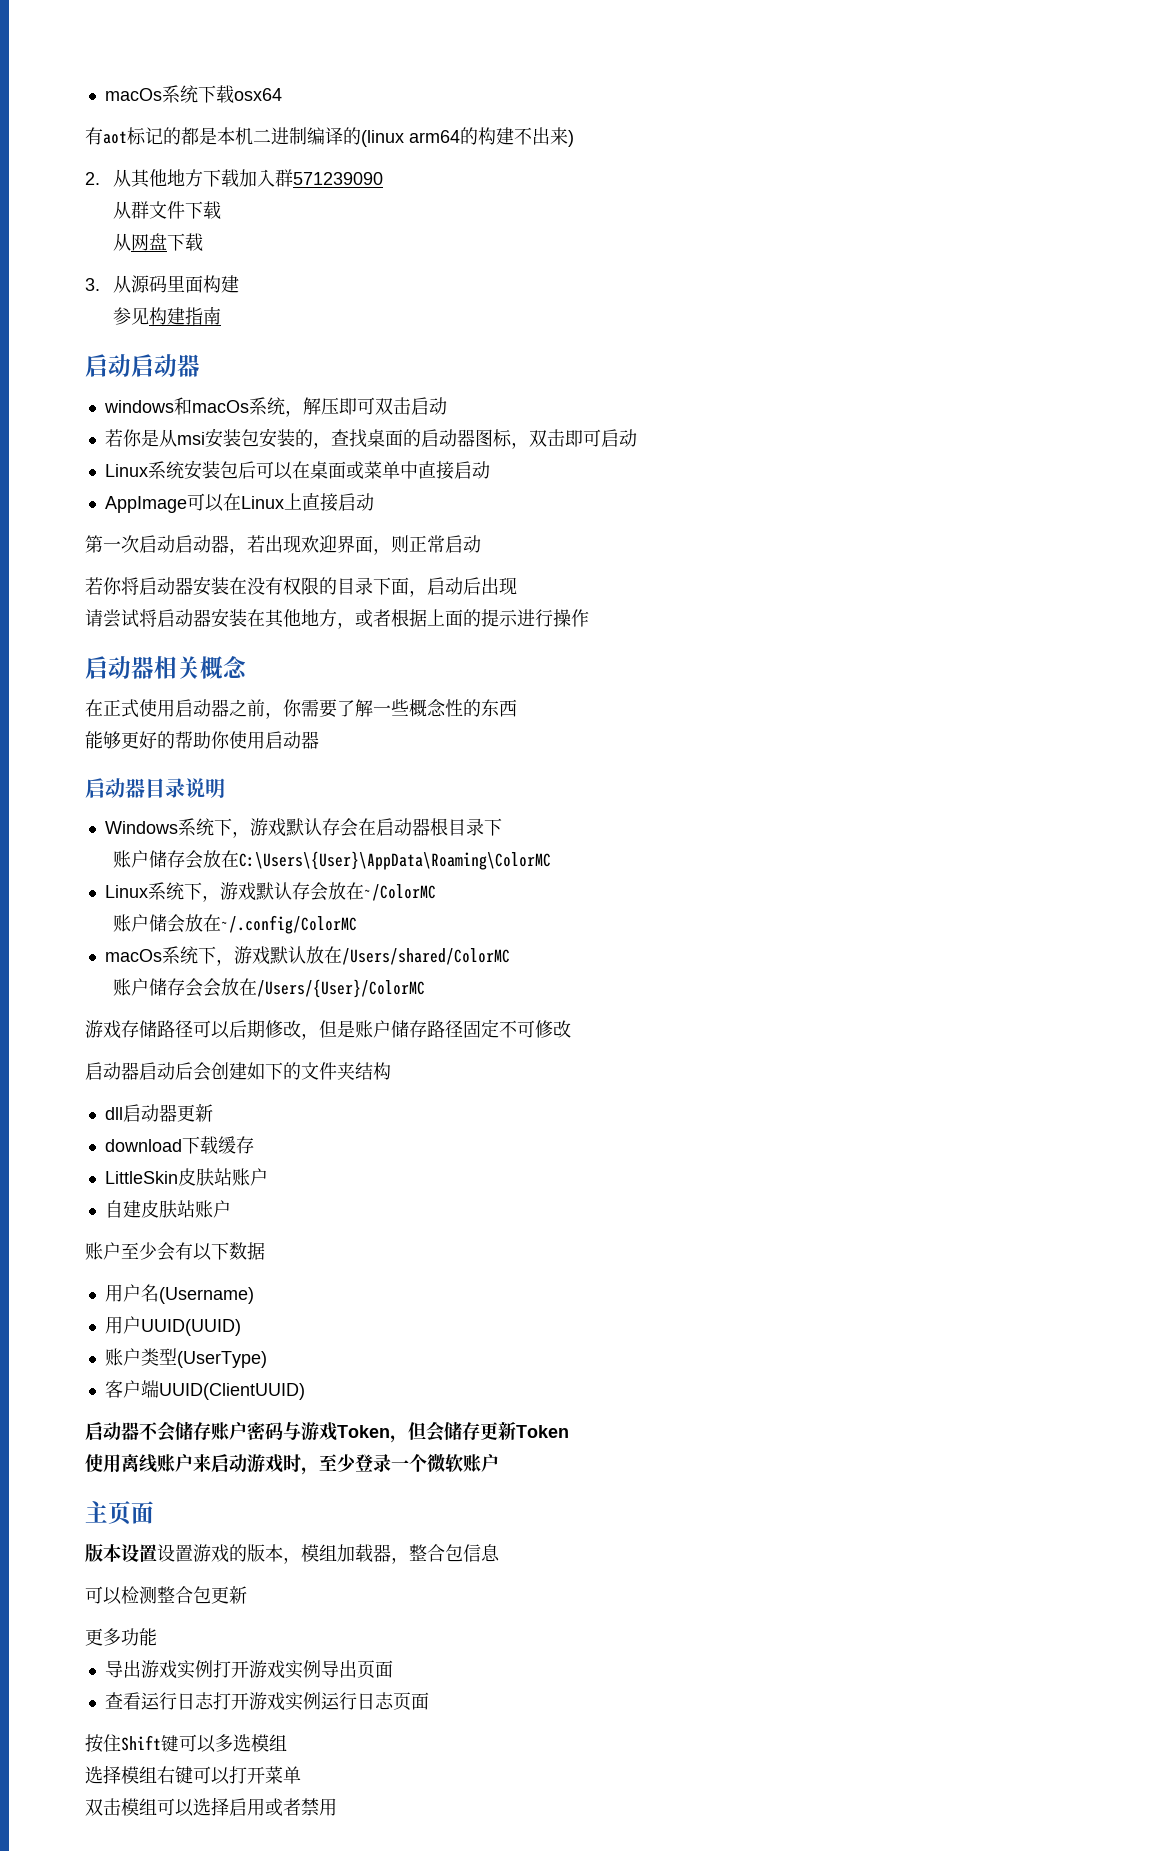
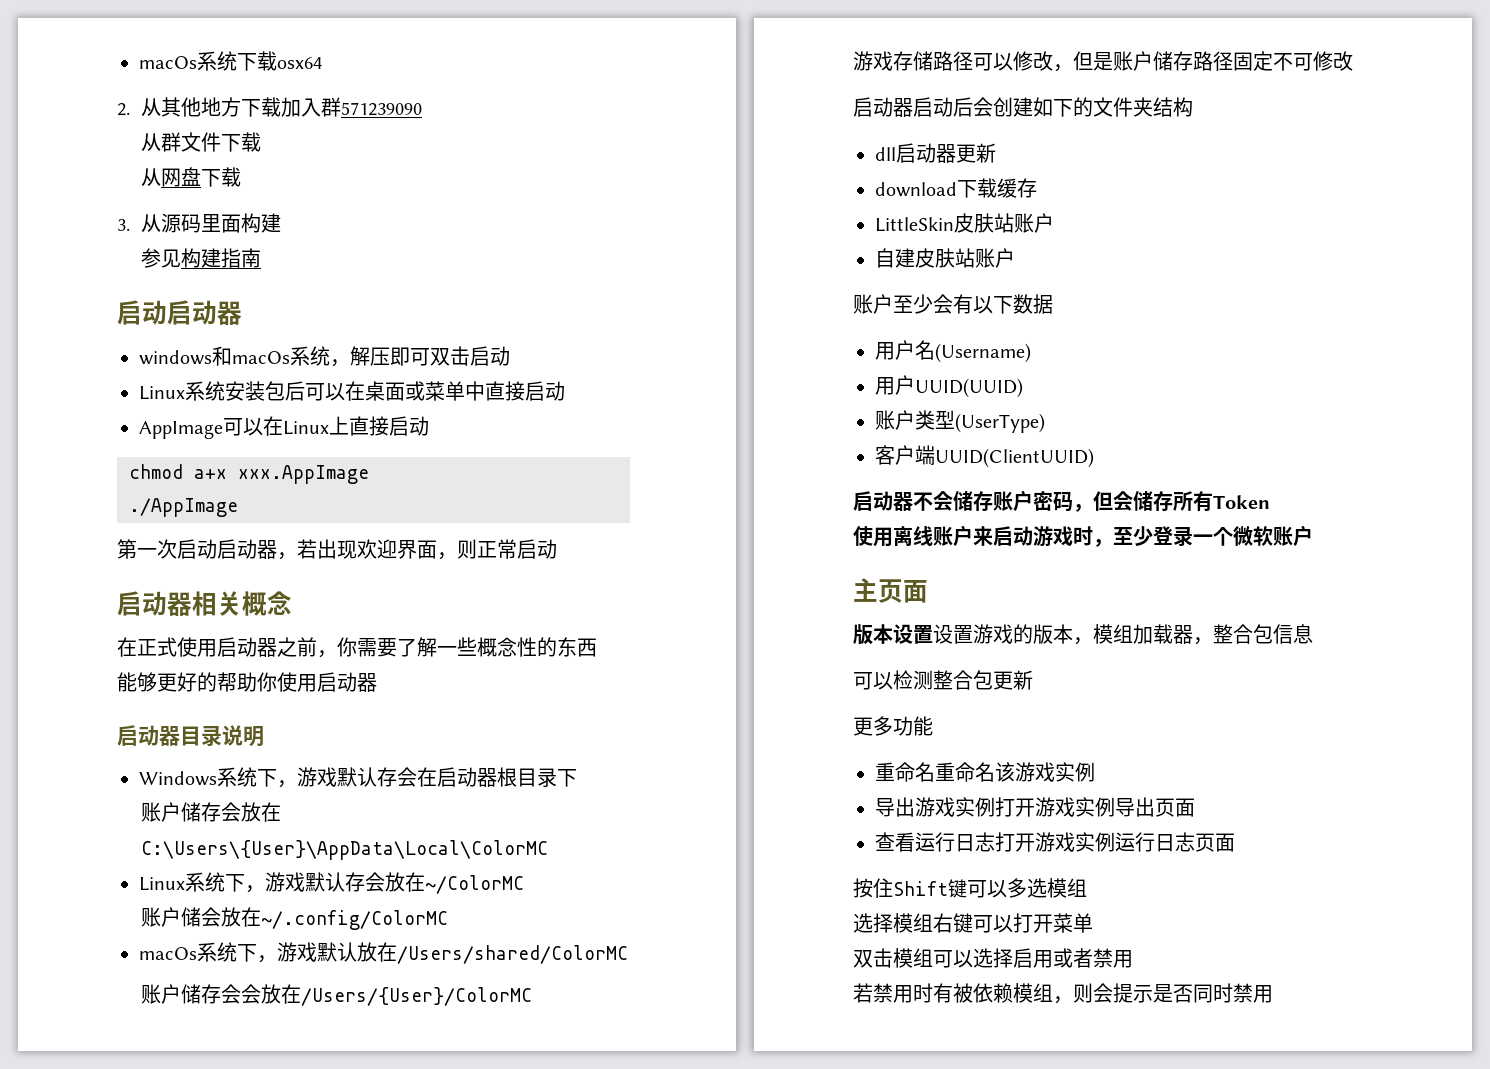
- 有aot标记的都是本机二进制编译的(linux arm64的构建不出来)
- 若你是从msi安装包安装的，查找桌面的启动器图标，双击即可启动
+ chmod a+x xxx.AppImage
+ ./AppImage
- 若你将启动器安装在没有权限的目录下面，启动后出现
- 请尝试将启动器安装在其他地方，或者根据上面的提示进行操作
- 账户储存会放在C:\Users\{User}\AppData\Roaming\ColorMC
+ 账户储存会放在C:\Users\{User}\AppData\Local\ColorMC
- 游戏存储路径可以后期修改，但是账户储存路径固定不可修改
+ 游戏存储路径可以修改，但是账户储存路径固定不可修改
- 启动器不会储存账户密码与游戏Token，但会储存更新Token
+ 启动器不会储存账户密码，但会储存所有Token
+ 重命名重命名该游戏实例
+ 若禁用时有被依赖模组，则会提示是否同时禁用

